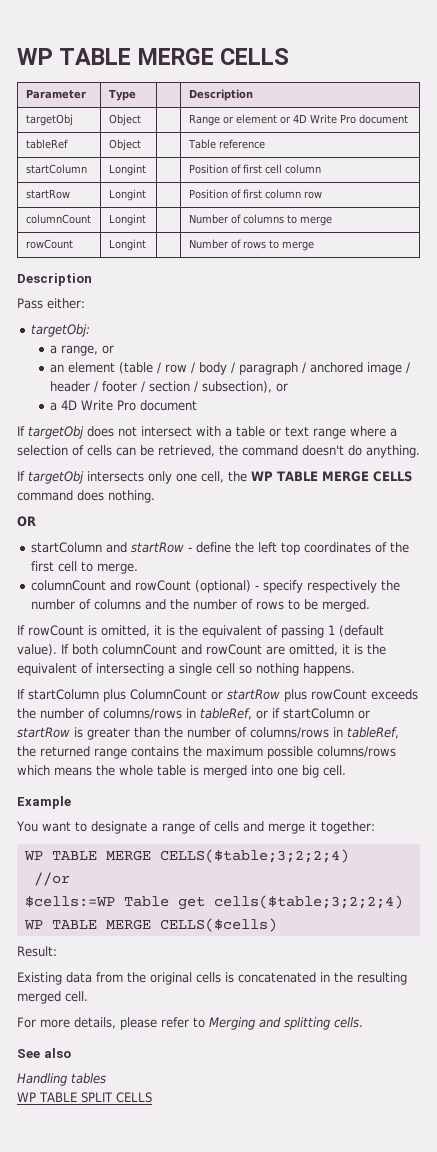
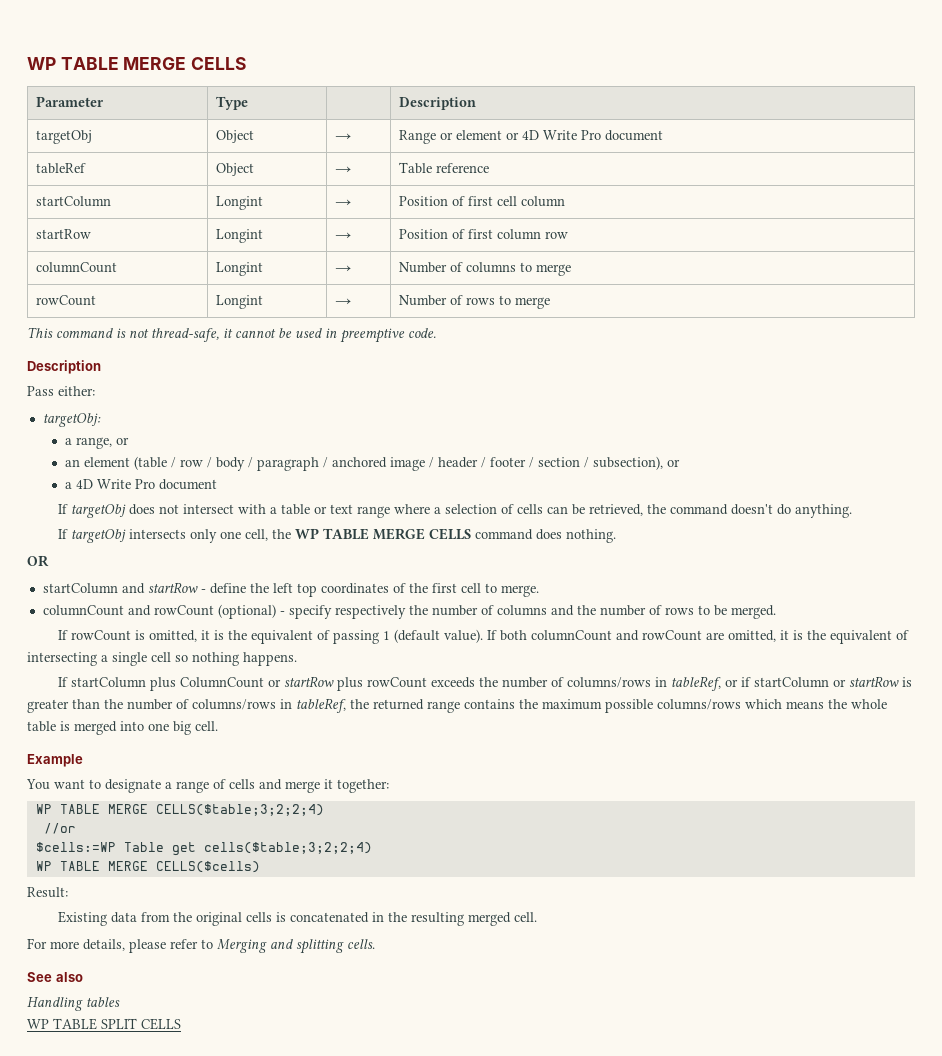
- targetObj | Object | | Range or element or 4D Write Pro document
+ targetObj | Object | → | Range or element or 4D Write Pro document
- tableRef | Object | | Table reference
+ tableRef | Object | → | Table reference
- startColumn | Longint | | Position of first cell column
+ startColumn | Longint | → | Position of first cell column
- startRow | Longint | | Position of first column row
+ startRow | Longint | → | Position of first column row
- columnCount | Longint | | Number of columns to merge
+ columnCount | Longint | → | Number of columns to merge
- rowCount | Longint | | Number of rows to merge
+ rowCount | Longint | → | Number of rows to merge
+ This command is not thread-safe, it cannot be used in preemptive code.

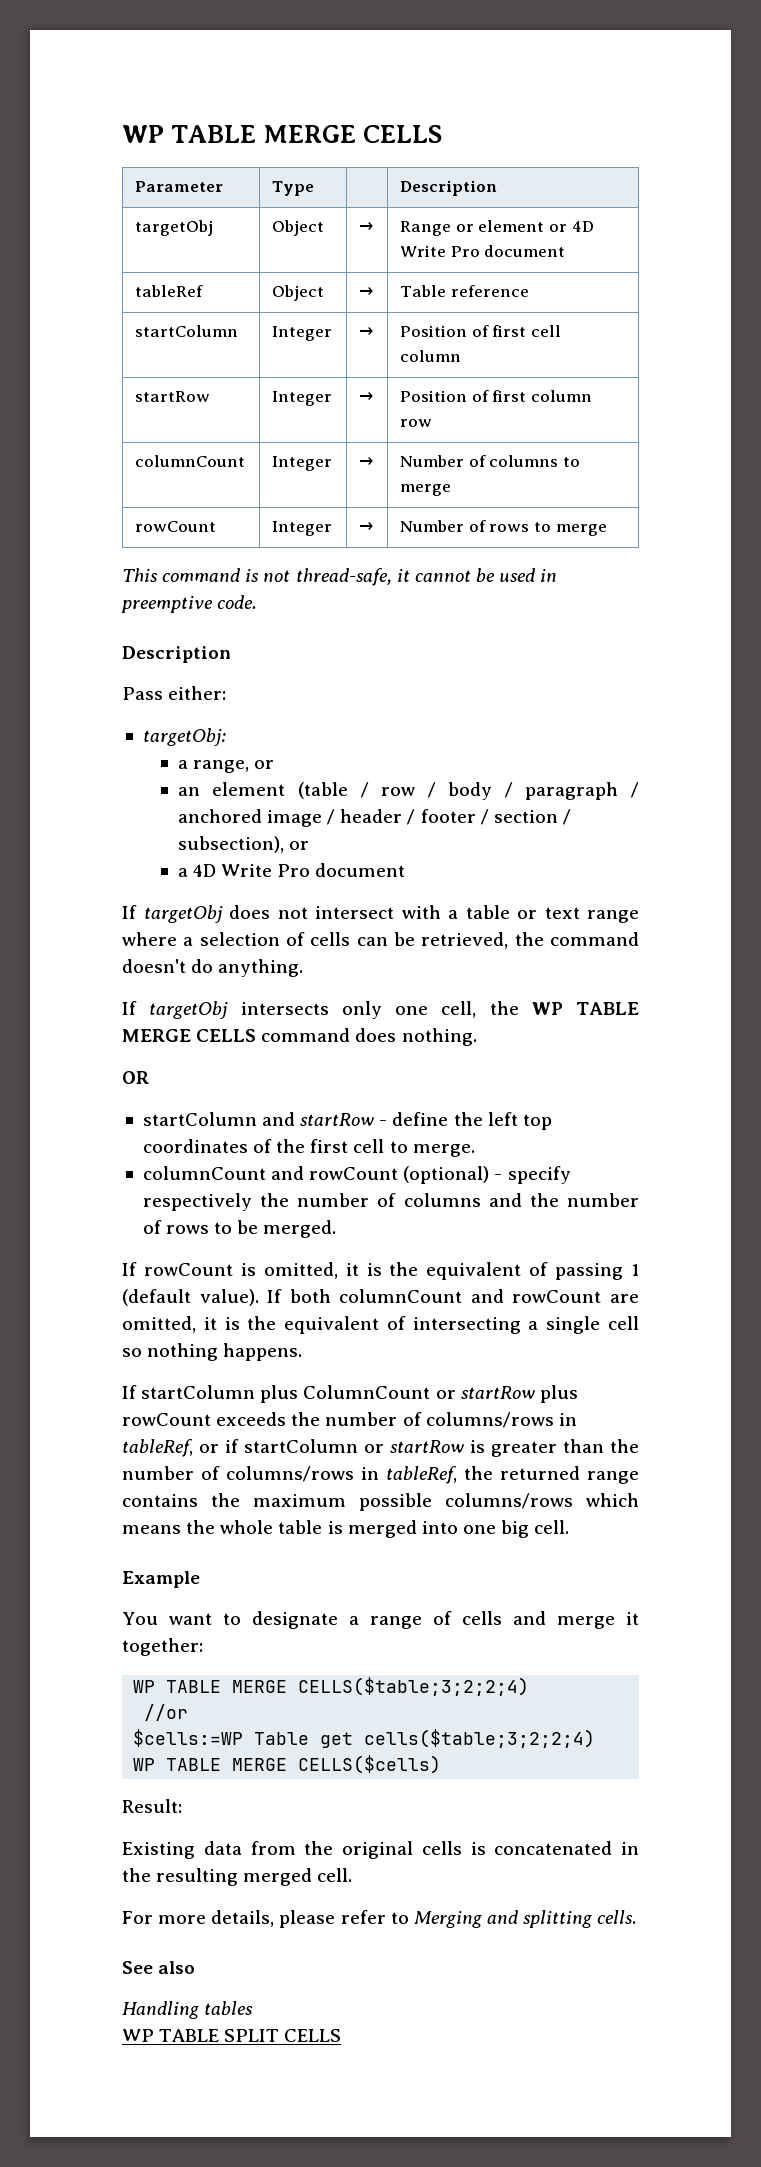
- startColumn | Longint | → | Position of first cell column
+ startColumn | Integer | → | Position of first cell column
- startRow | Longint | → | Position of first column row
+ startRow | Integer | → | Position of first column row
- columnCount | Longint | → | Number of columns to merge
+ columnCount | Integer | → | Number of columns to merge
- rowCount | Longint | → | Number of rows to merge
+ rowCount | Integer | → | Number of rows to merge

